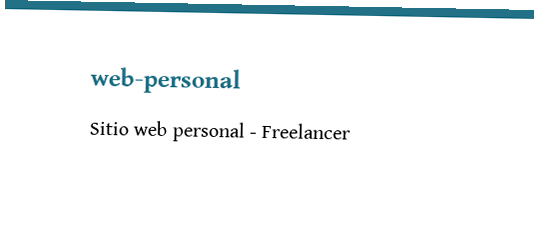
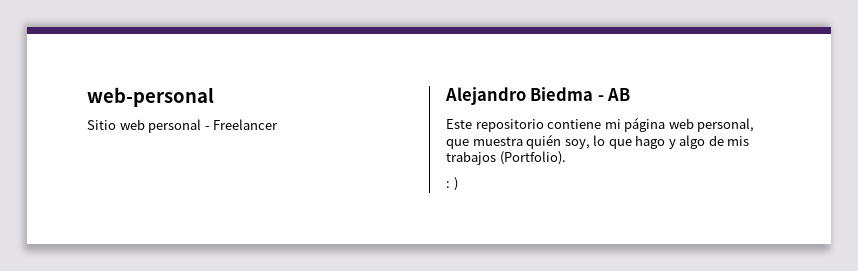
+ Alejandro Biedma - AB
+ Este repositorio contiene mi página web personal, que muestra quién soy, lo que hago y algo de mis trabajos (Portfolio).
+ : )

